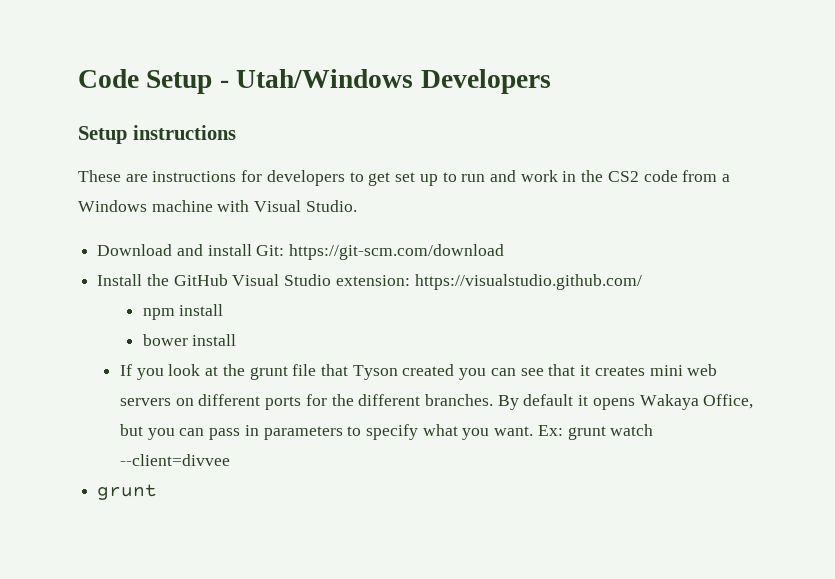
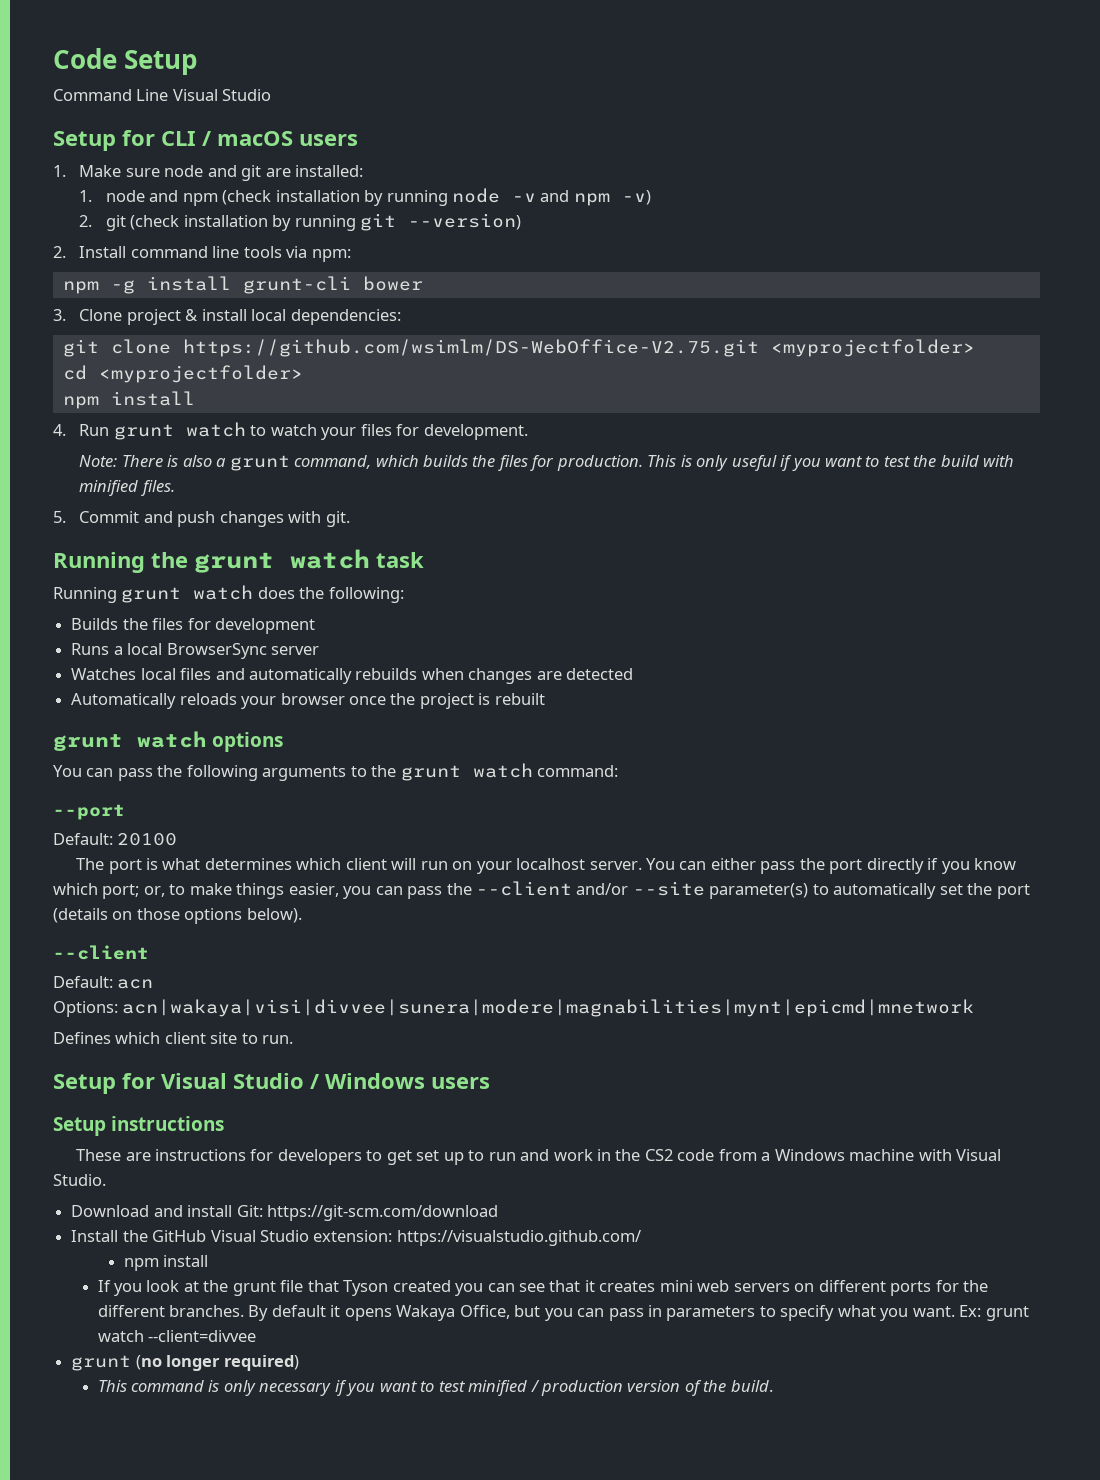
- Code Setup - Utah/Windows Developers
+ Code Setup
+ Command Line Visual Studio
+ Setup for CLI / macOS users
+ 1. Make sure node and git are installed:
+ 1. node and npm (check installation by running node -v and npm -v)
+ 2. git (check installation by running git --version)
+ 2. Install command line tools via npm:
+ npm -g install grunt-cli bower
+ 3. Clone project & install local dependencies:
+ git clone https://github.com/wsimlm/DS-WebOffice-V2.75.git <myprojectfolder>
+ cd <myprojectfolder>
+ npm install
+ 4. Run grunt watch to watch your files for development.
+ Note: There is also a grunt command, which builds the files for production. This is only useful if you want to test the build with minified files.
+ 5. Commit and push changes with git.
+ Running the grunt watch task
+ Running grunt watch does the following:
+ Builds the files for development
+ Runs a local BrowserSync server
+ Watches local files and automatically rebuilds when changes are detected
+ Automatically reloads your browser once the project is rebuilt
+ grunt watch options
+ You can pass the following arguments to the grunt watch command:
+ --port
+ Default: 20100
+ The port is what determines which client will run on your localhost server. You can either pass the port directly if you know which port; or, to make things easier, you can pass the --client and/or --site parameter(s) to automatically set the port (details on those options below).
+ --client
+ Default: acn
+ Options: acn|wakaya|visi|divvee|sunera|modere|magnabilities|mynt|epicmd|mnetwork
+ Defines which client site to run.
+ Setup for Visual Studio / Windows users
- bower install
  Ex: grunt watch --client=divvee
- grunt
+ grunt (no longer required)
+ This command is only necessary if you want to test minified / production version of the build.

